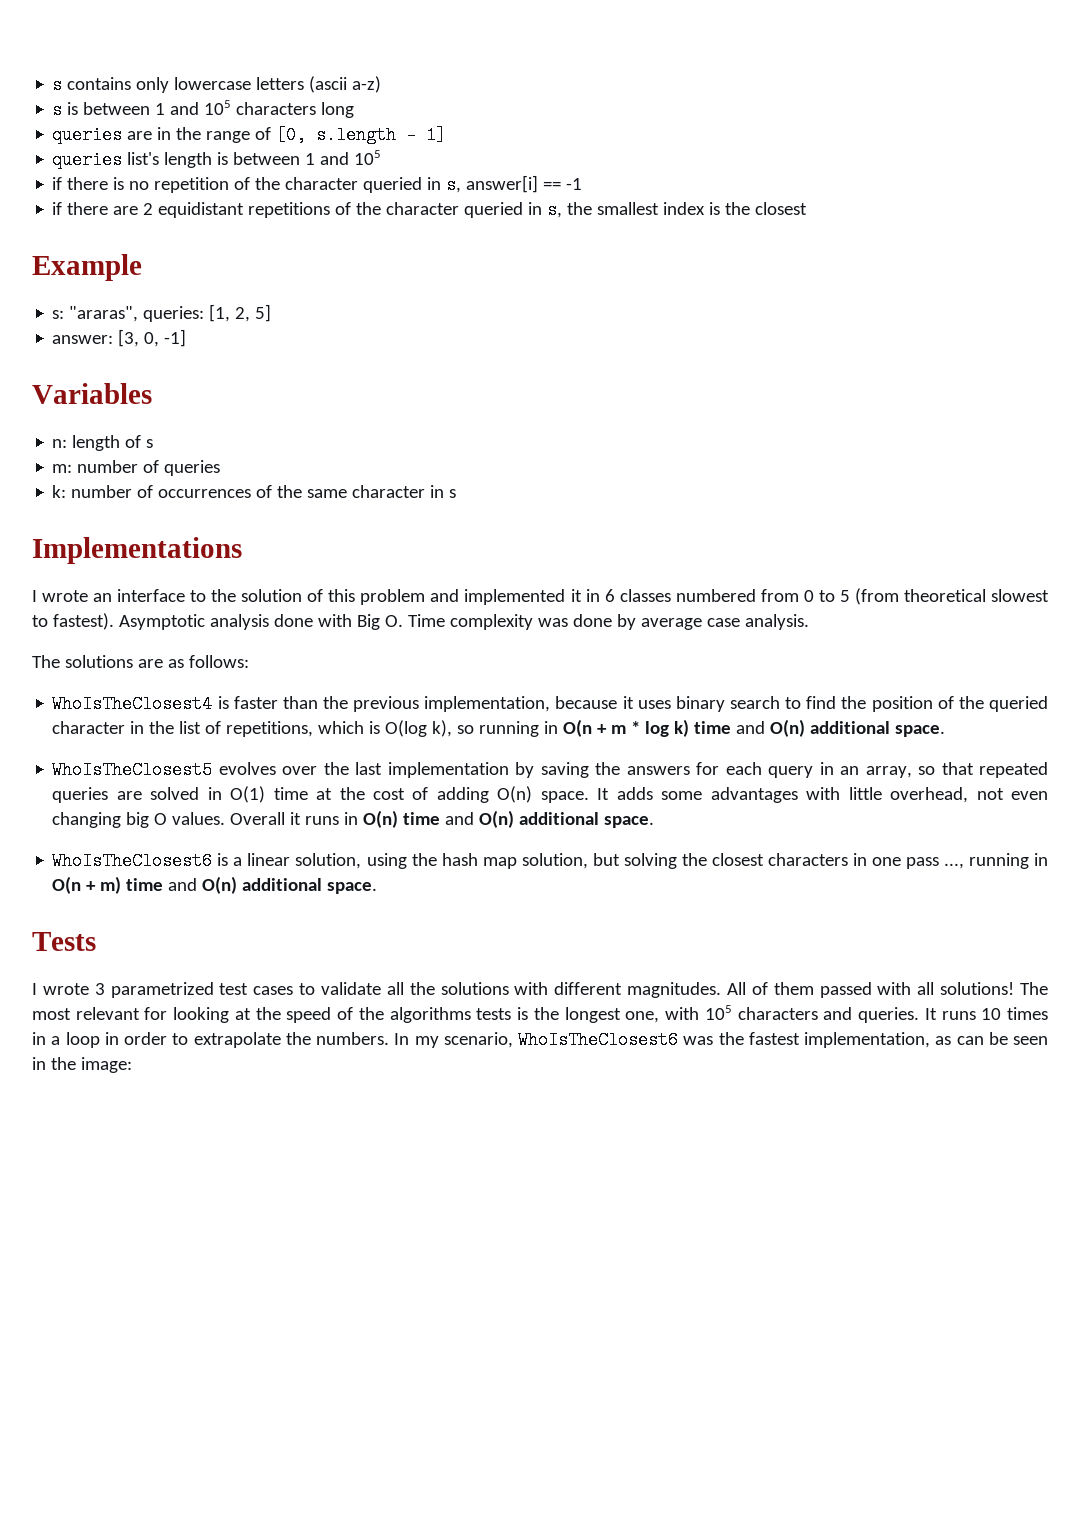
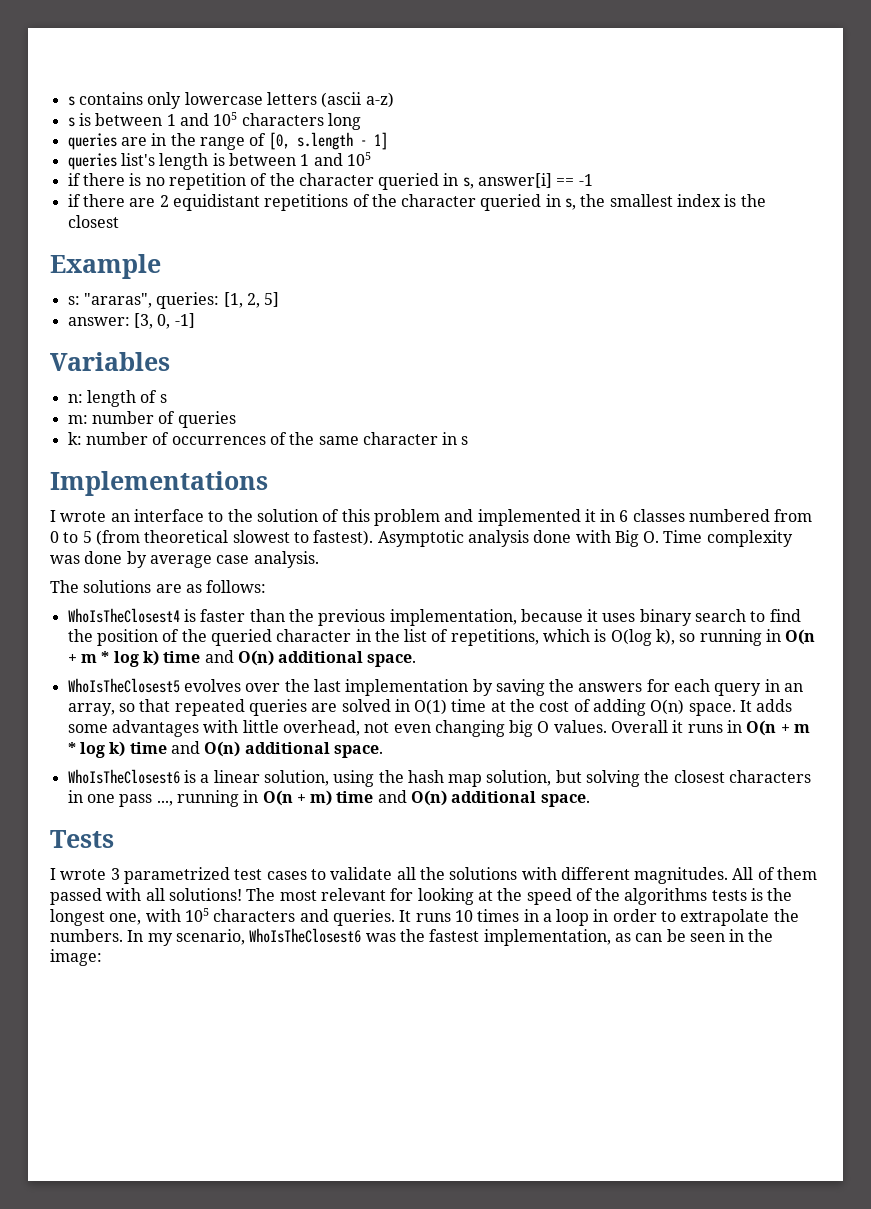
- Overall it runs in O(n) time and O(n) additional space.
+ Overall it runs in O(n + m * log k) time and O(n) additional space.

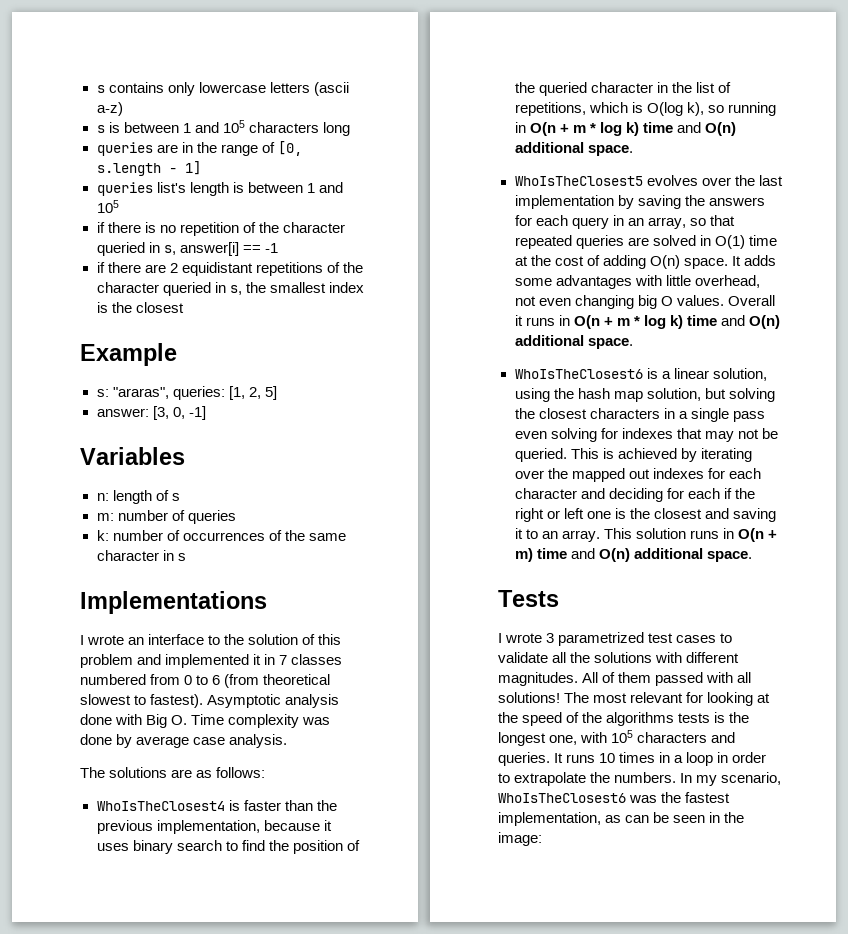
- I wrote an interface to the solution of this problem and implemented it in 6 classes numbered from 0 to 5 (from theoretical slowest to fastest).
+ I wrote an interface to the solution of this problem and implemented it in 7 classes numbered from 0 to 6 (from theoretical slowest to fastest).
- WhoIsTheClosest6 is a linear solution, using the hash map solution, but solving the closest characters in one pass ..., running in O(n + m) time and O(n) additional space.
+ WhoIsTheClosest6 is a linear solution, using the hash map solution, but solving the closest characters in a single pass even solving for indexes that may not be queried. This is achieved by iterating over the mapped out indexes for each character and deciding for each if the right or left one is the closest and saving it to an array. This solution runs in O(n + m) time and O(n) additional space.

